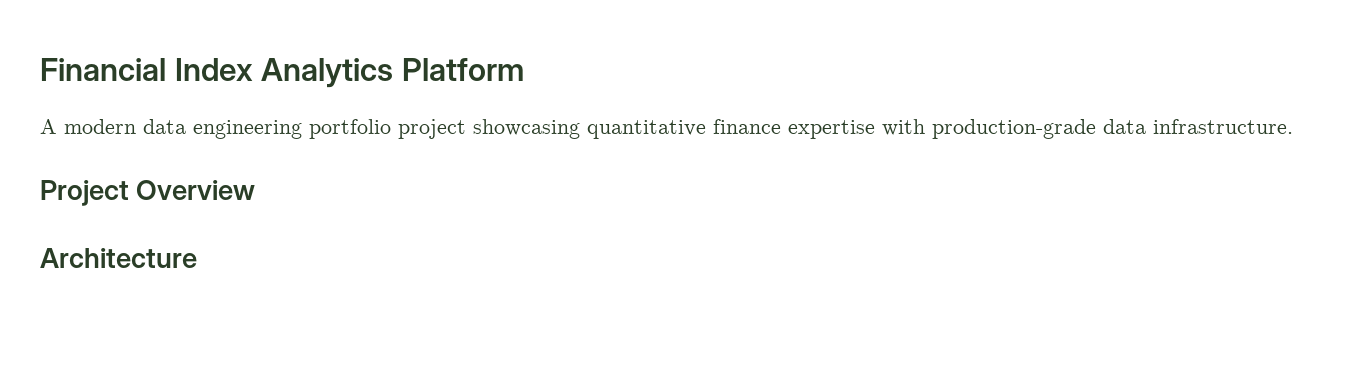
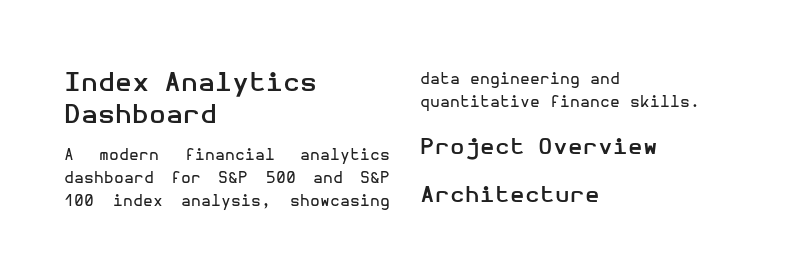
- Financial Index Analytics Platform
+ Index Analytics Dashboard
- A modern data engineering portfolio project showcasing quantitative finance expertise with production-grade data infrastructure.
+ A modern financial analytics dashboard for S&P 500 and S&P 100 index analysis, showcasing data engineering and quantitative finance skills.

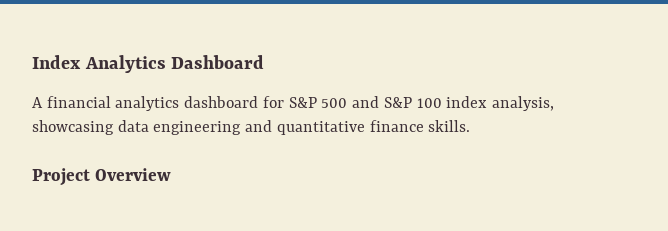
- A modern financial analytics dashboard for S&P 500 and S&P 100 index analysis, showcasing data engineering and quantitative finance skills.
+ A financial analytics dashboard for S&P 500 and S&P 100 index analysis, showcasing data engineering and quantitative finance skills.
- Architecture

